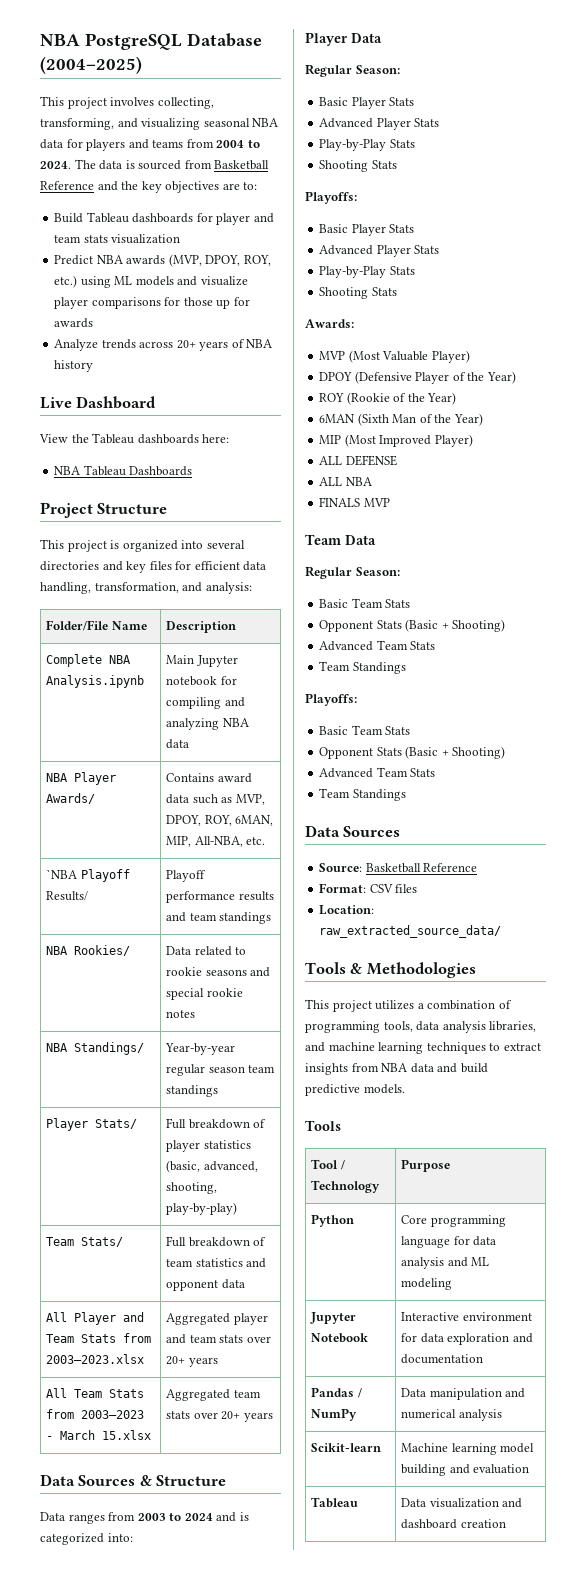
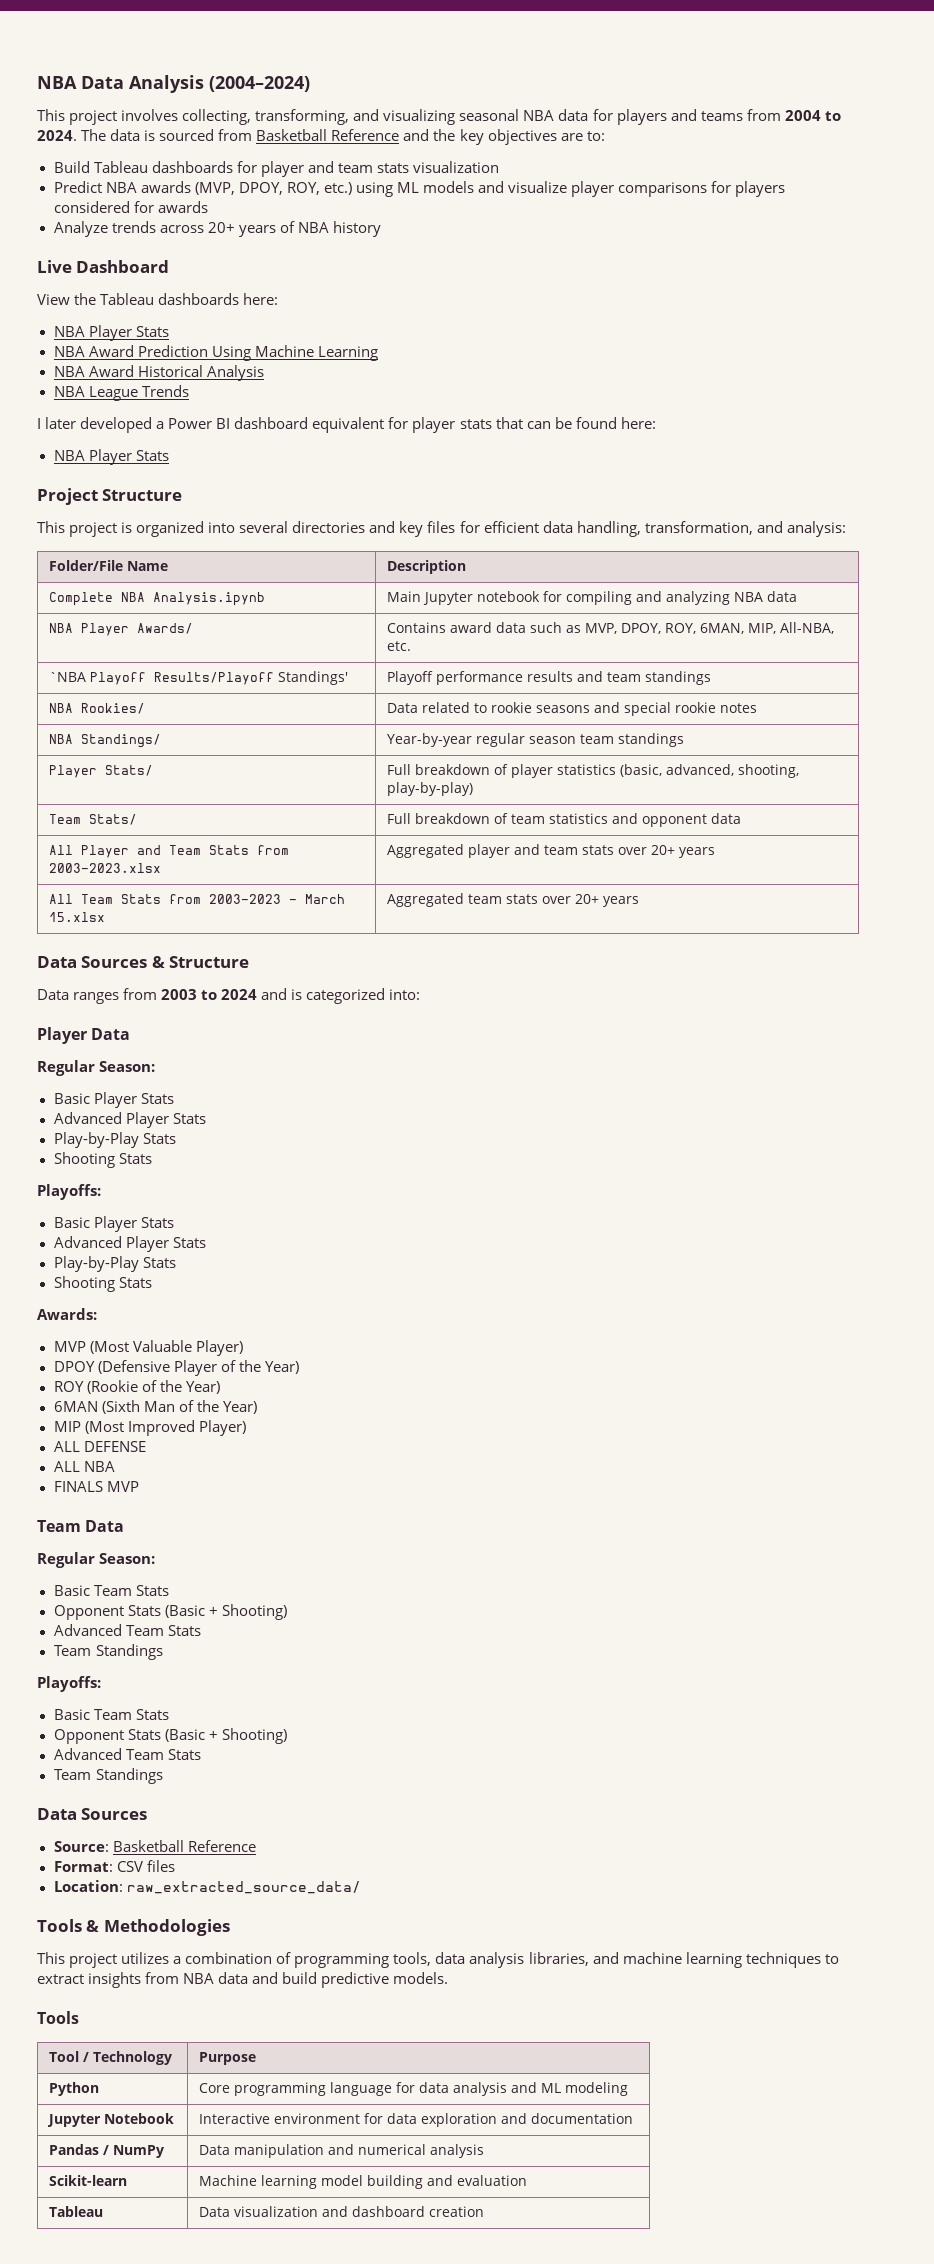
- NBA PostgreSQL Database (2004–2025)
+ NBA Data Analysis (2004–2024)
- Predict NBA awards (MVP, DPOY, ROY, etc.) using ML models and visualize player comparisons for those up for awards
+ Predict NBA awards (MVP, DPOY, ROY, etc.) using ML models and visualize player comparisons for players considered for awards
  View the Tableau dashboards here:
- NBA Tableau Dashboards
+ NBA Player Stats
+ NBA Award Prediction Using Machine Learning
+ NBA Award Historical Analysis
+ NBA League Trends
+ I later developed a Power BI dashboard equivalent for player stats that can be found here:
+ NBA Player Stats
- `NBA Playoff Results/ | Playoff performance results and team standings
+ `NBA Playoff Results/Playoff Standings' | Playoff performance results and team standings

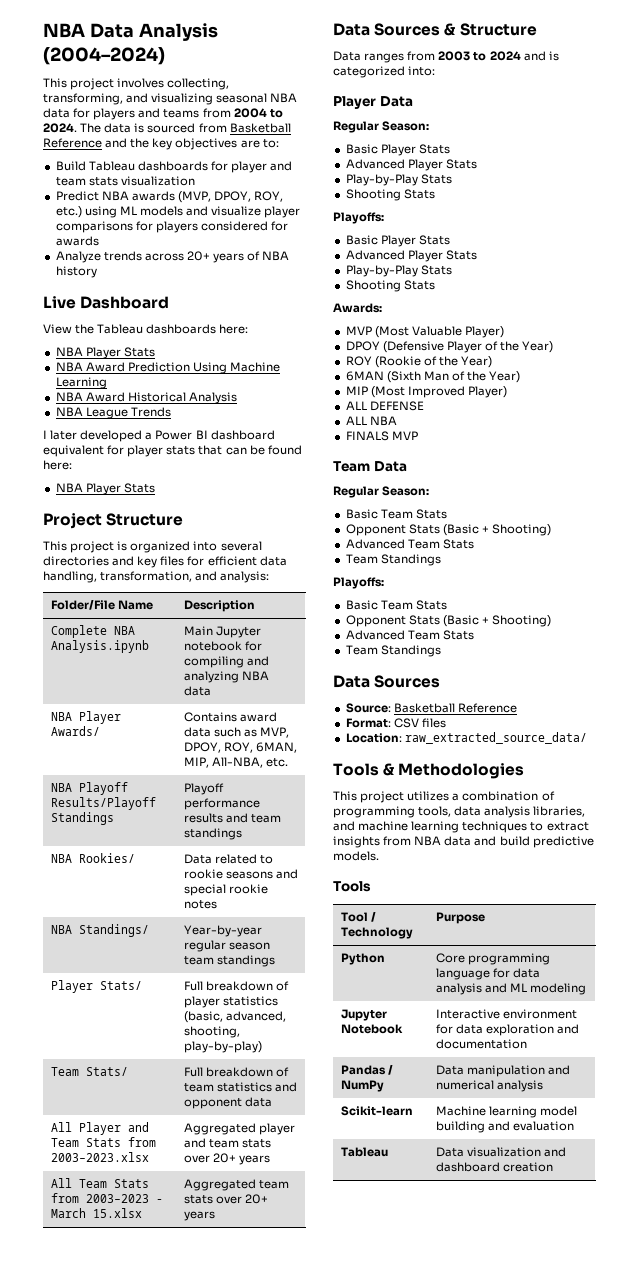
- `NBA Playoff Results/Playoff Standings' | Playoff performance results and team standings
+ NBA Playoff Results/Playoff Standings | Playoff performance results and team standings

